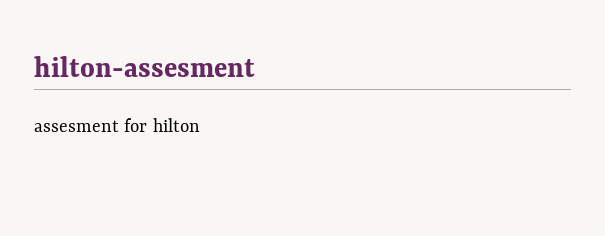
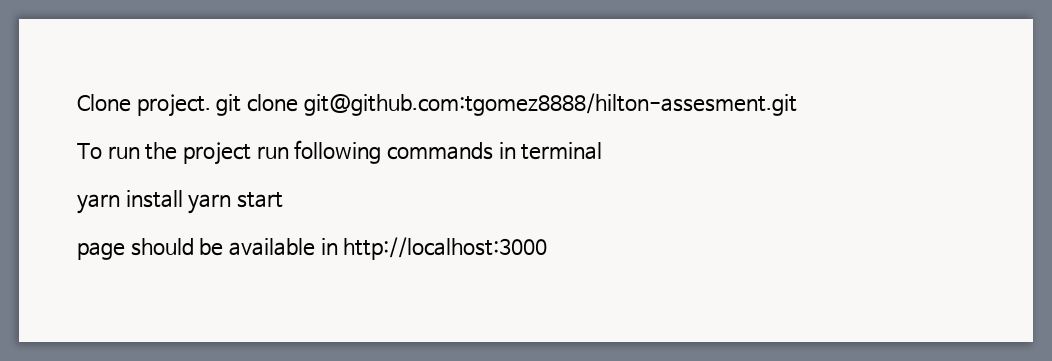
- hilton-assesment
- assesment for hilton
+ Clone project. git clone git@github.com:tgomez8888/hilton-assesment.git
+ To run the project run following commands in terminal
+ yarn install yarn start
+ page should be available in http://localhost:3000

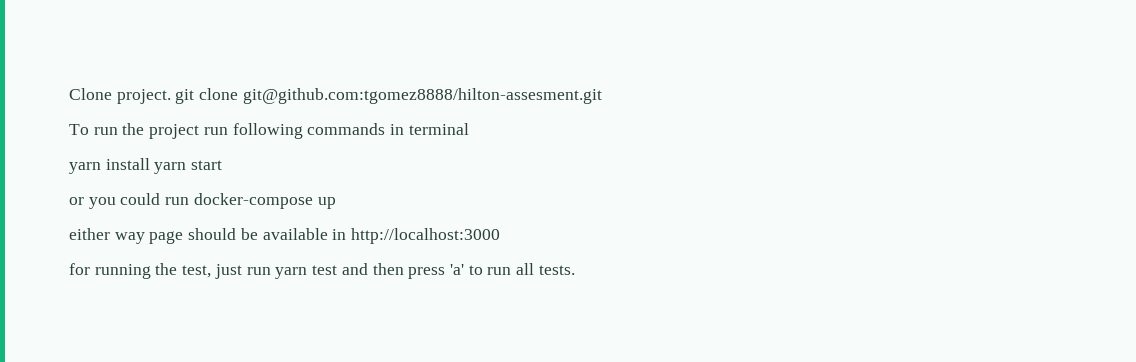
- page should be available in http://localhost:3000
+ or you could run docker-compose up
+ either way page should be available in http://localhost:3000
+ for running the test, just run yarn test and then press 'a' to run all tests.

